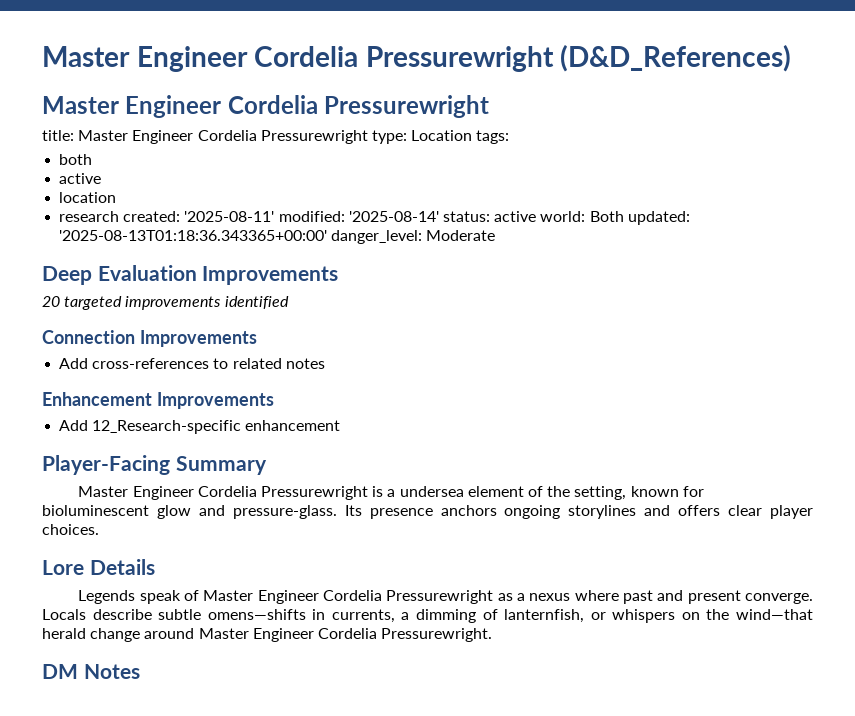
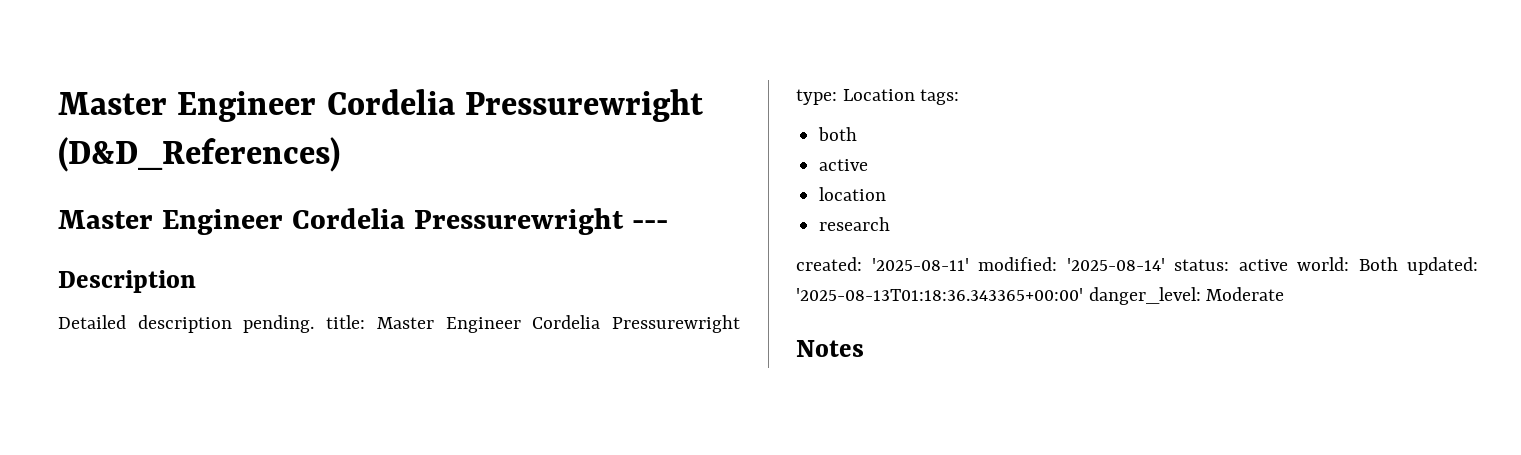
  Master Engineer Cordelia Pressurewright (D&D_References)
- Master Engineer Cordelia Pressurewright
- title: Master Engineer Cordelia Pressurewright type: Location tags:
+ Master Engineer Cordelia Pressurewright ---
+ Description
+ Detailed description pending. title: Master Engineer Cordelia Pressurewright type: Location tags:
- research created: '2025-08-11' modified: '2025-08-14' status: active world: Both updated: '2025-08-13T01:18:36.343365+00:00' danger_level: Moderate
+ research
+ created: '2025-08-11' modified: '2025-08-14' status: active world: Both updated: '2025-08-13T01:18:36.343365+00:00' danger_level: Moderate
- Deep Evaluation Improvements
- 20 targeted improvements identified
- Connection Improvements
- Add cross-references to related notes
- Enhancement Improvements
- Add 12_Research-specific enhancement
- Player-Facing Summary
- Master Engineer Cordelia Pressurewright is a undersea element of the setting, known for bioluminescent glow and pressure-glass. Its presence anchors ongoing storylines and offers clear player choices.
- Lore Details
- Legends speak of Master Engineer Cordelia Pressurewright as a nexus where past and present converge. Locals describe subtle omens—shifts in currents, a dimming of lanternfish, or whispers on the wind—that herald change around Master Engineer Cordelia Pressurewright.
- DM Notes
+ Notes

